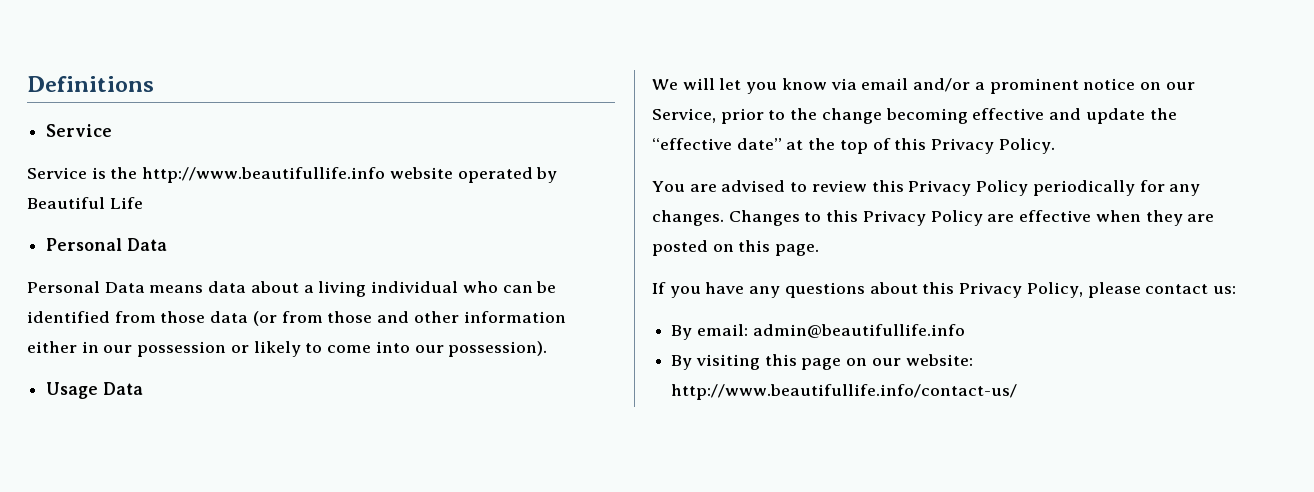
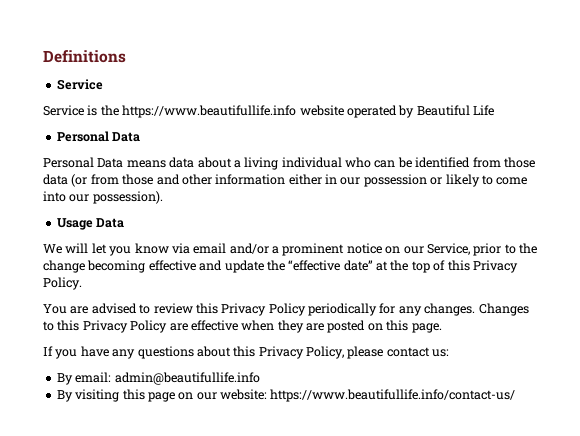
- Service is the http://www.beautifullife.info website operated by Beautiful Life
+ Service is the https://www.beautifullife.info website operated by Beautiful Life
- By visiting this page on our website: http://www.beautifullife.info/contact-us/
+ By visiting this page on our website: https://www.beautifullife.info/contact-us/

